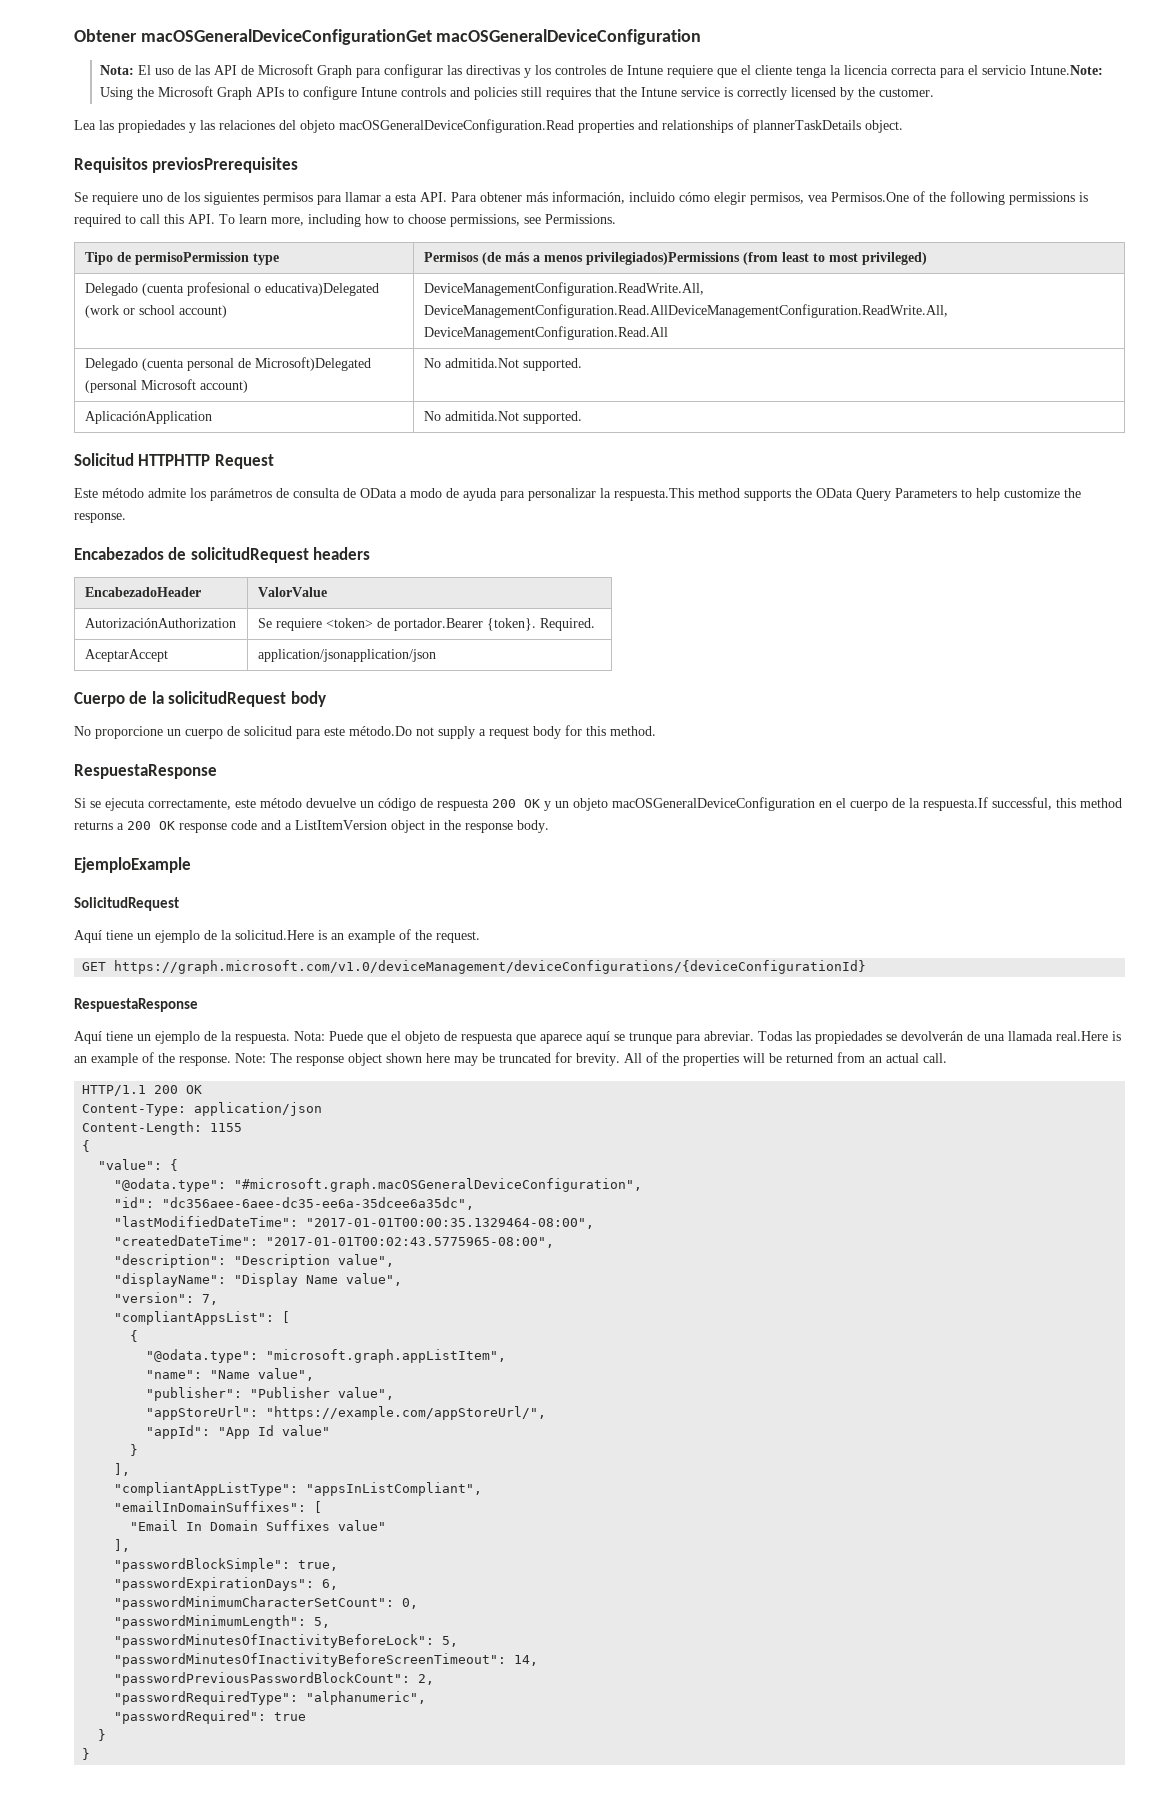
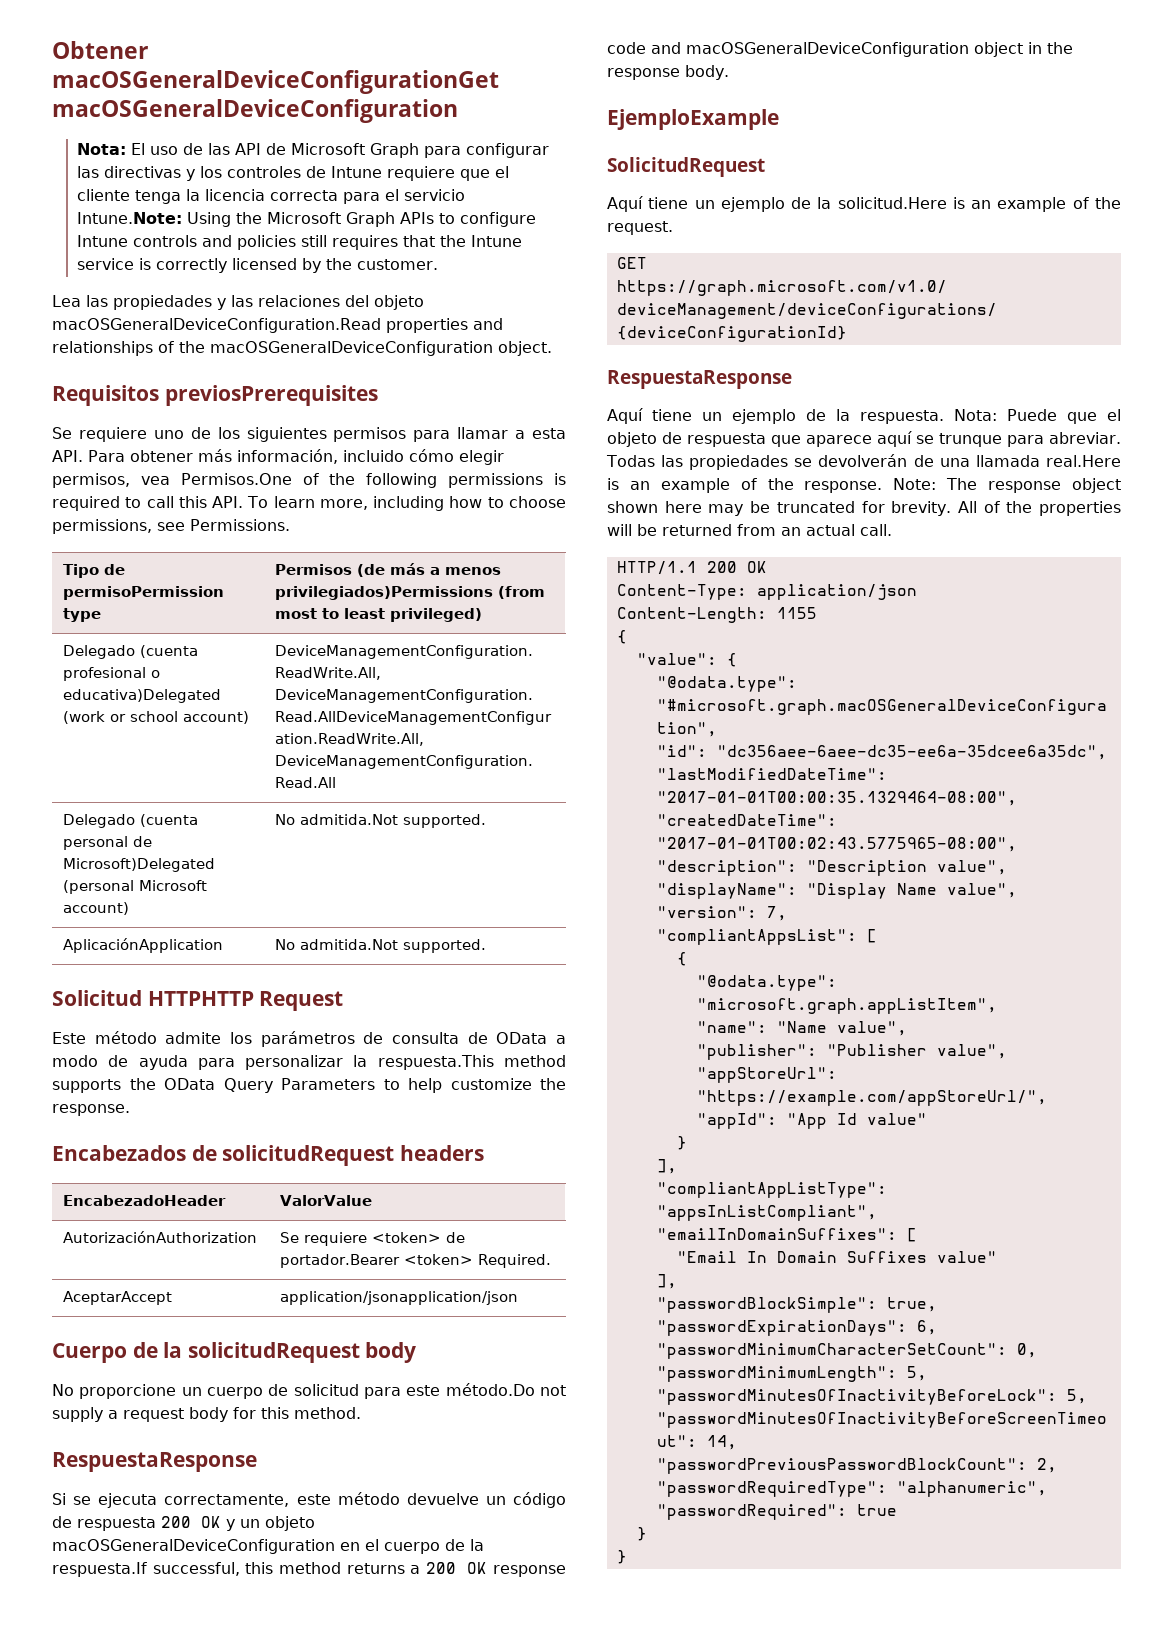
- Lea las propiedades y las relaciones del objeto macOSGeneralDeviceConfiguration.Read properties and relationships of plannerTaskDetails object.
+ Lea las propiedades y las relaciones del objeto macOSGeneralDeviceConfiguration.Read properties and relationships of the macOSGeneralDeviceConfiguration object.
- Tipo de permisoPermission type | Permisos (de más a menos privilegiados)Permissions (from least to most privileged)
+ Tipo de permisoPermission type | Permisos (de más a menos privilegiados)Permissions (from most to least privileged)
- AutorizaciónAuthorization | Se requiere <token> de portador.Bearer {token}. Required.
+ AutorizaciónAuthorization | Se requiere <token> de portador.Bearer <token> Required.
- Si se ejecuta correctamente, este método devuelve un código de respuesta 200 OK y un objeto macOSGeneralDeviceConfiguration en el cuerpo de la respuesta.If successful, this method returns a 200 OK response code and a ListItemVersion object in the response body.
+ Si se ejecuta correctamente, este método devuelve un código de respuesta 200 OK y un objeto macOSGeneralDeviceConfiguration en el cuerpo de la respuesta.If successful, this method returns a 200 OK response code and macOSGeneralDeviceConfiguration object in the response body.

